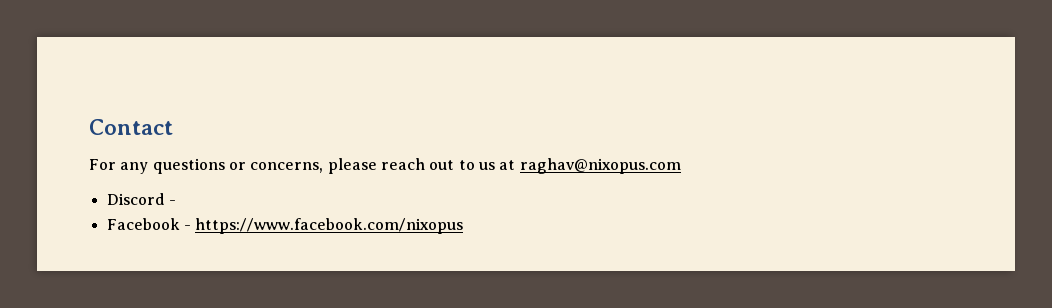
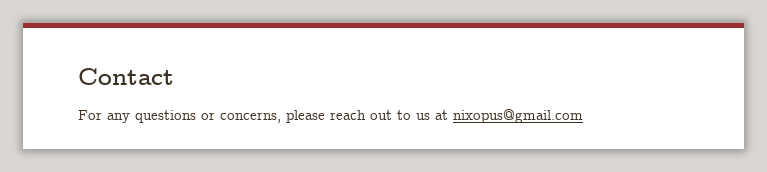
- For any questions or concerns, please reach out to us at raghav@nixopus.com
- Discord -
- Facebook - https://www.facebook.com/nixopus
+ For any questions or concerns, please reach out to us at nixopus@gmail.com

